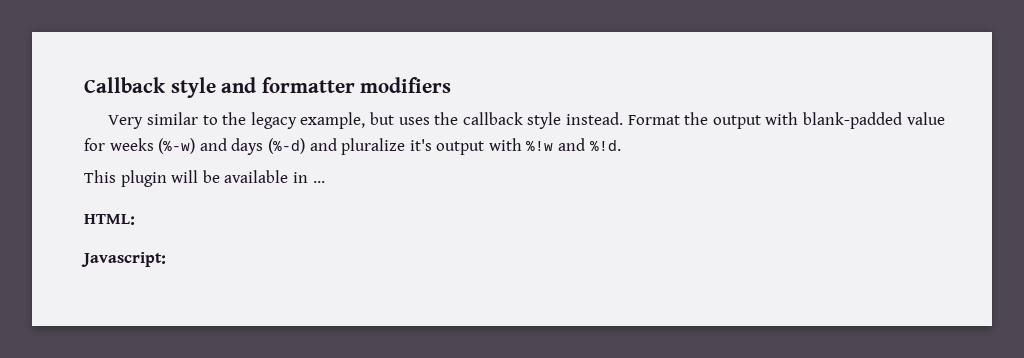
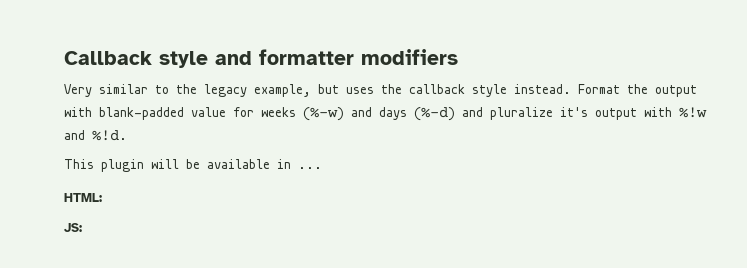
- Javascript:
+ JS:

